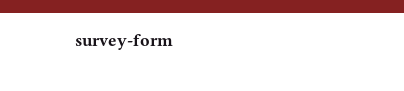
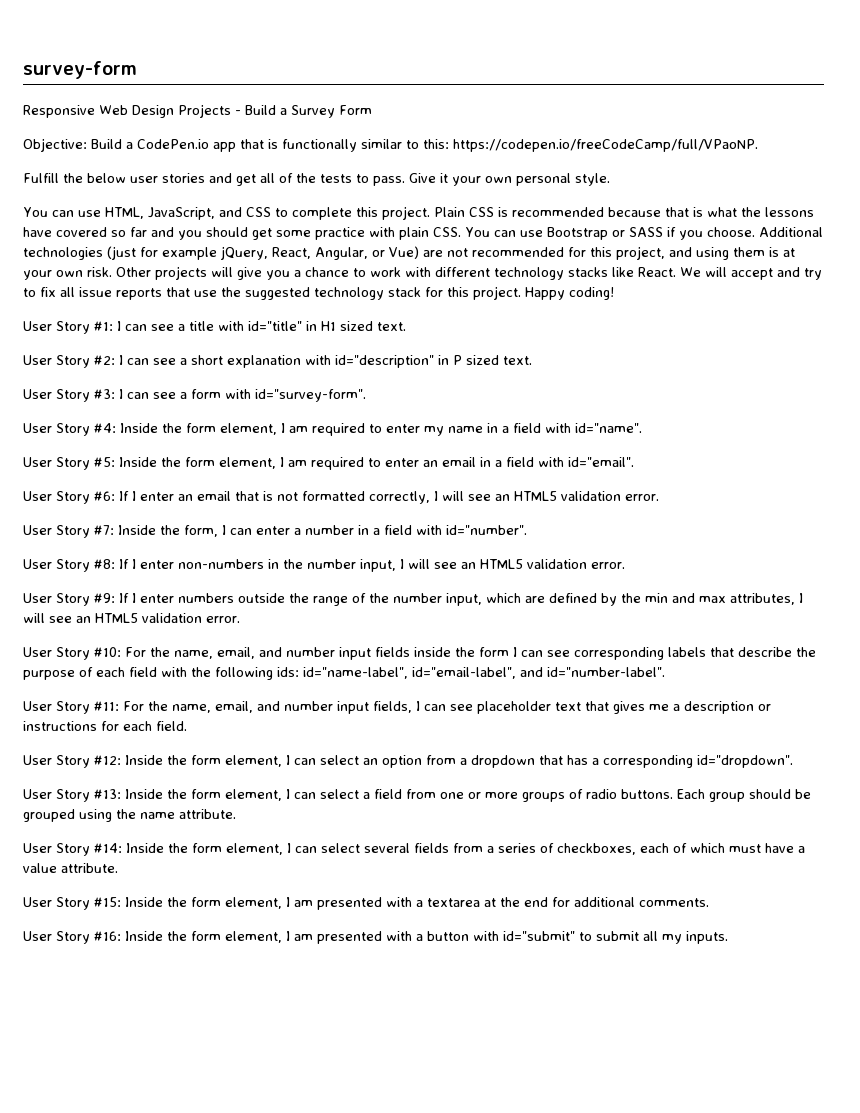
+ Responsive Web Design Projects - Build a Survey Form
+ Objective: Build a CodePen.io app that is functionally similar to this: https://codepen.io/freeCodeCamp/full/VPaoNP.
+ Fulfill the below user stories and get all of the tests to pass. Give it your own personal style.
+ You can use HTML, JavaScript, and CSS to complete this project. Plain CSS is recommended because that is what the lessons have covered so far and you should get some practice with plain CSS. You can use Bootstrap or SASS if you choose. Additional technologies (just for example jQuery, React, Angular, or Vue) are not recommended for this project, and using them is at your own risk. Other projects will give you a chance to work with different technology stacks like React. We will accept and try to fix all issue reports that use the suggested technology stack for this project. Happy coding!
+ User Story #1: I can see a title with id="title" in H1 sized text.
+ User Story #2: I can see a short explanation with id="description" in P sized text.
+ User Story #3: I can see a form with id="survey-form".
+ User Story #4: Inside the form element, I am required to enter my name in a field with id="name".
+ User Story #5: Inside the form element, I am required to enter an email in a field with id="email".
+ User Story #6: If I enter an email that is not formatted correctly, I will see an HTML5 validation error.
+ User Story #7: Inside the form, I can enter a number in a field with id="number".
+ User Story #8: If I enter non-numbers in the number input, I will see an HTML5 validation error.
+ User Story #9: If I enter numbers outside the range of the number input, which are defined by the min and max attributes, I will see an HTML5 validation error.
+ User Story #10: For the name, email, and number input fields inside the form I can see corresponding labels that describe the purpose of each field with the following ids: id="name-label", id="email-label", and id="number-label".
+ User Story #11: For the name, email, and number input fields, I can see placeholder text that gives me a description or instructions for each field.
+ User Story #12: Inside the form element, I can select an option from a dropdown that has a corresponding id="dropdown".
+ User Story #13: Inside the form element, I can select a field from one or more groups of radio buttons. Each group should be grouped using the name attribute.
+ User Story #14: Inside the form element, I can select several fields from a series of checkboxes, each of which must have a value attribute.
+ User Story #15: Inside the form element, I am presented with a textarea at the end for additional comments.
+ User Story #16: Inside the form element, I am presented with a button with id="submit" to submit all my inputs.

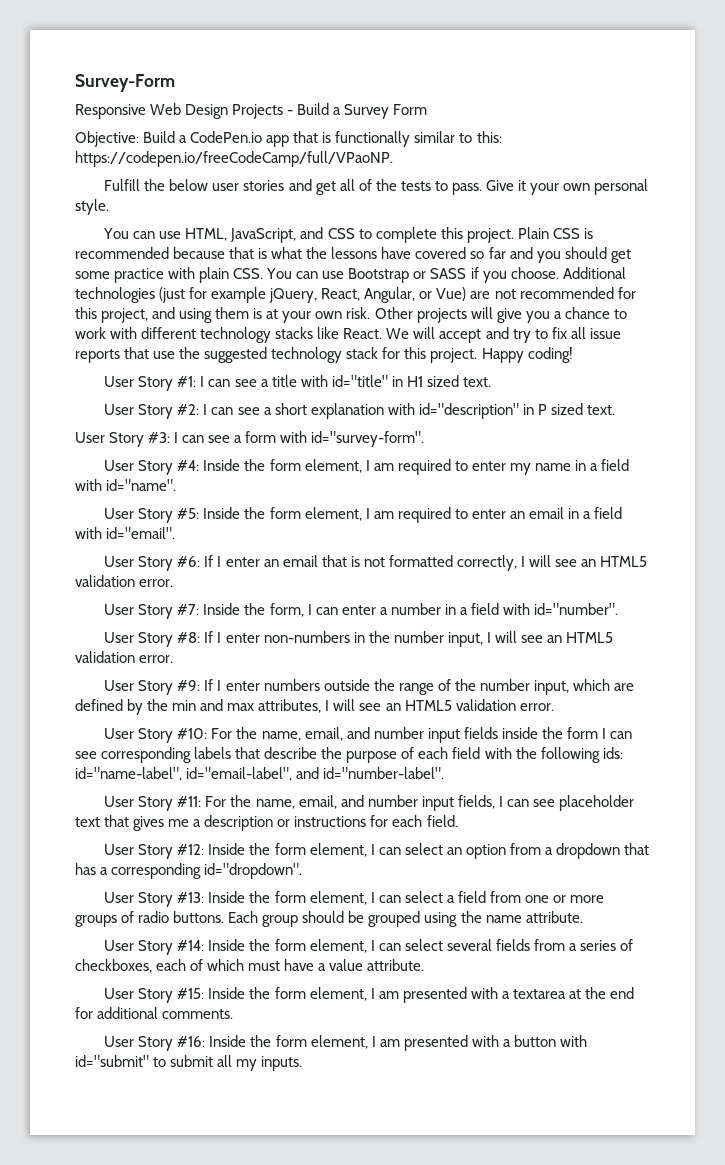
- survey-form
+ Survey-Form

